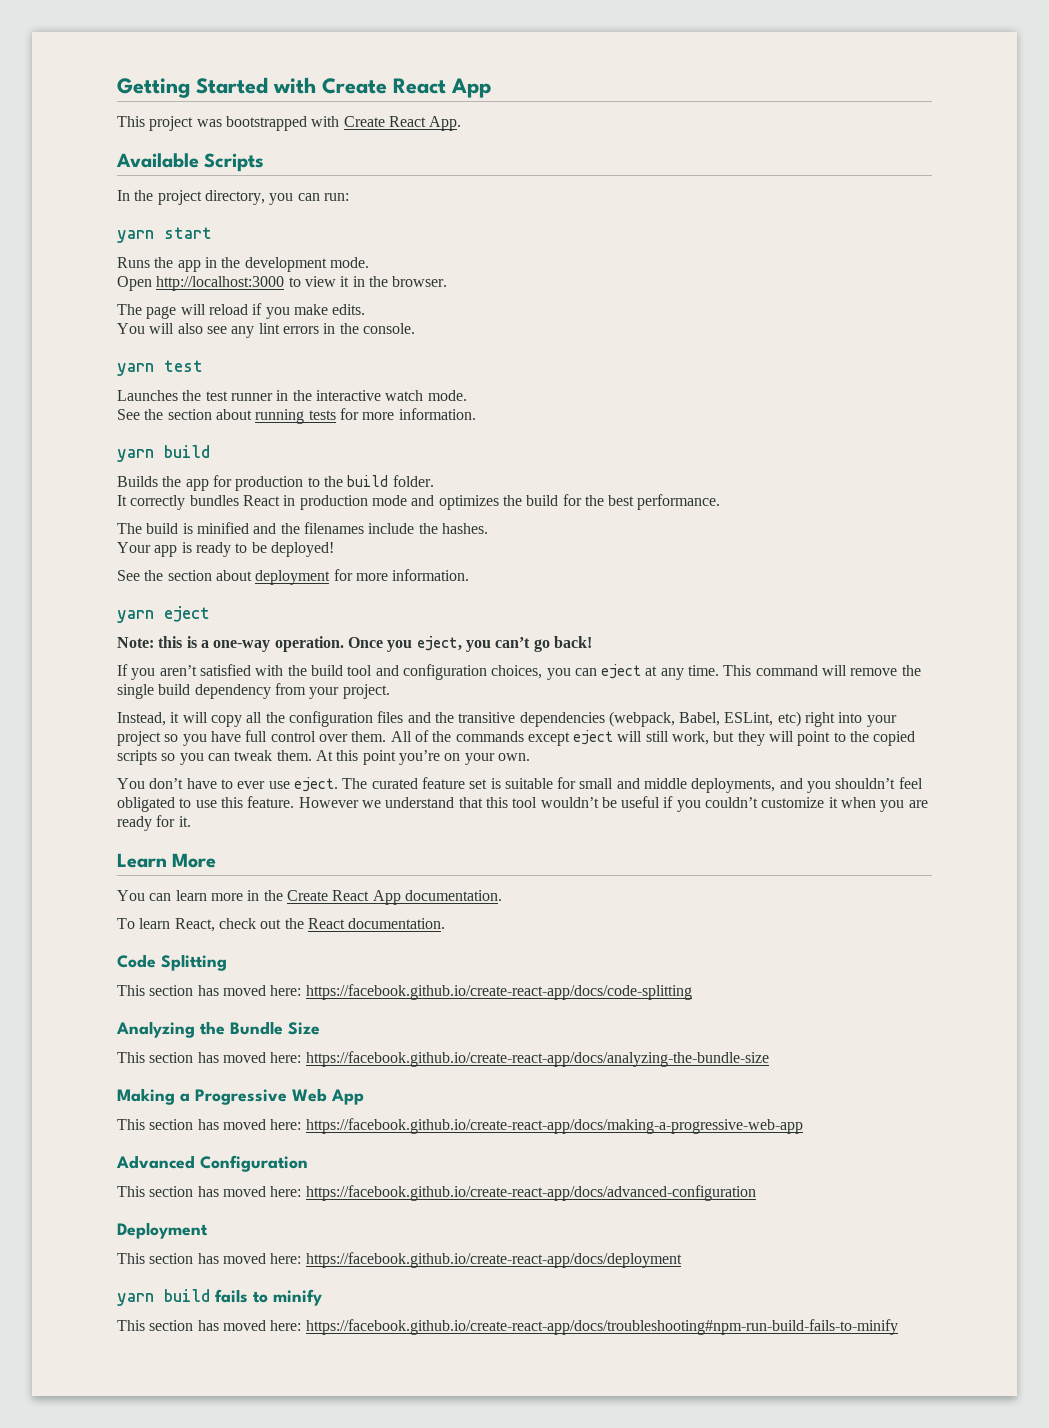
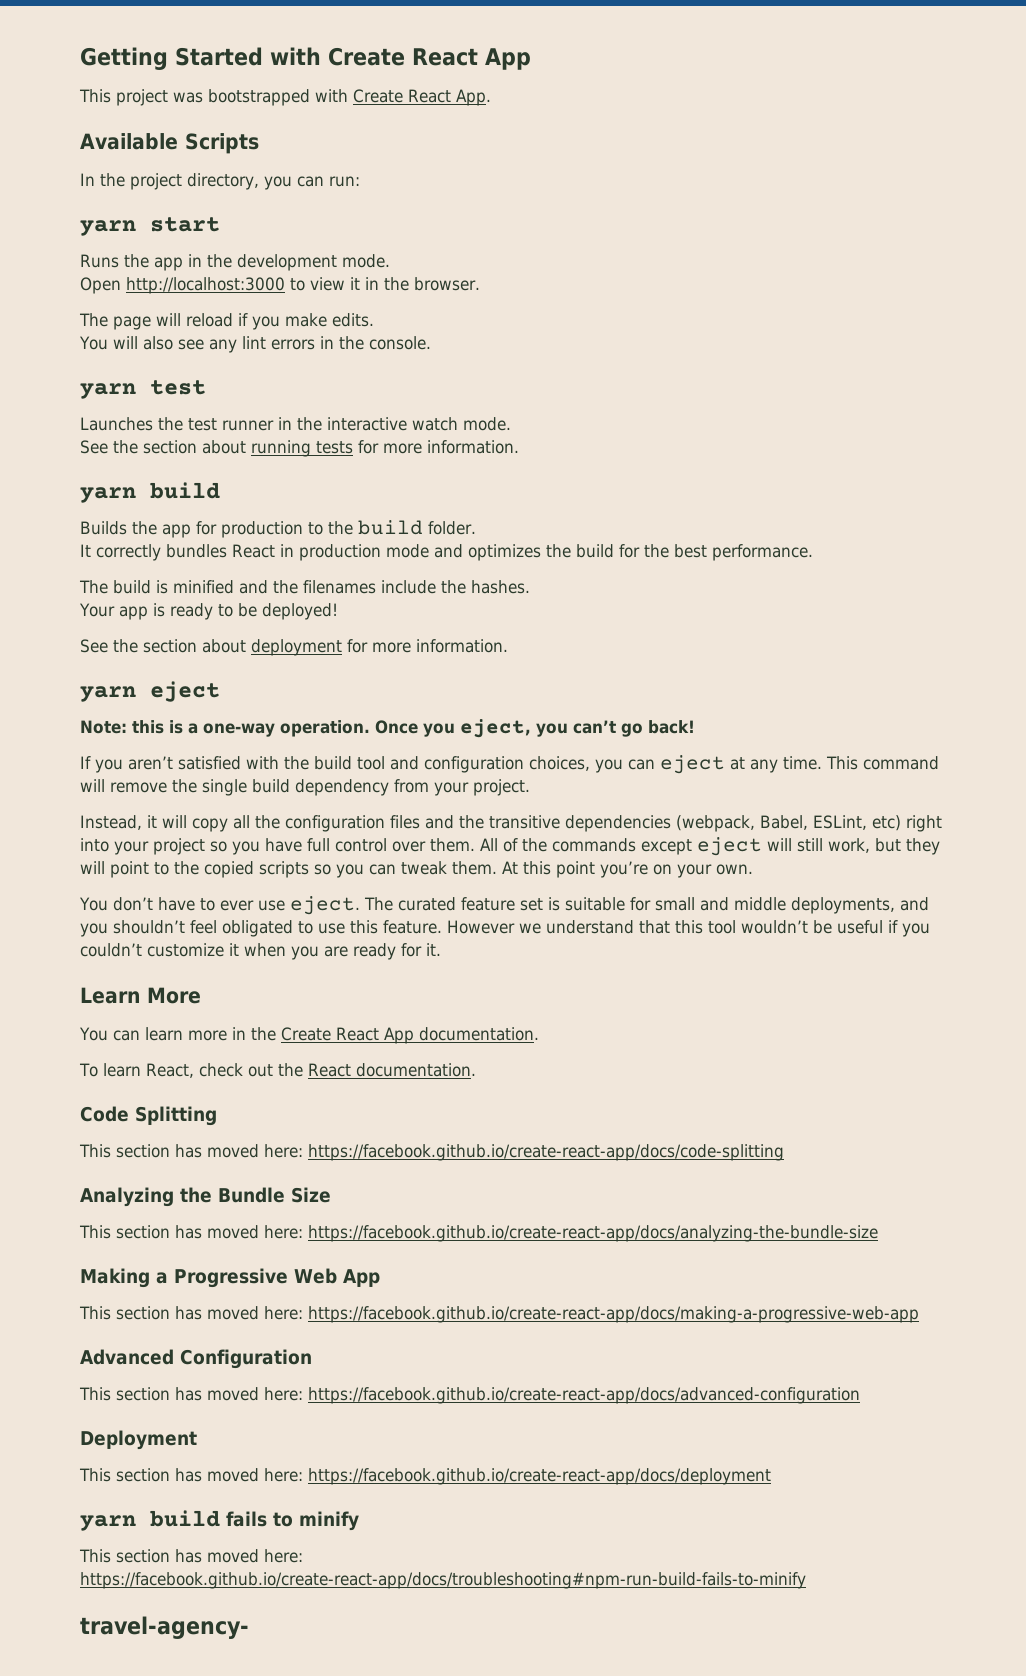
+ travel-agency-

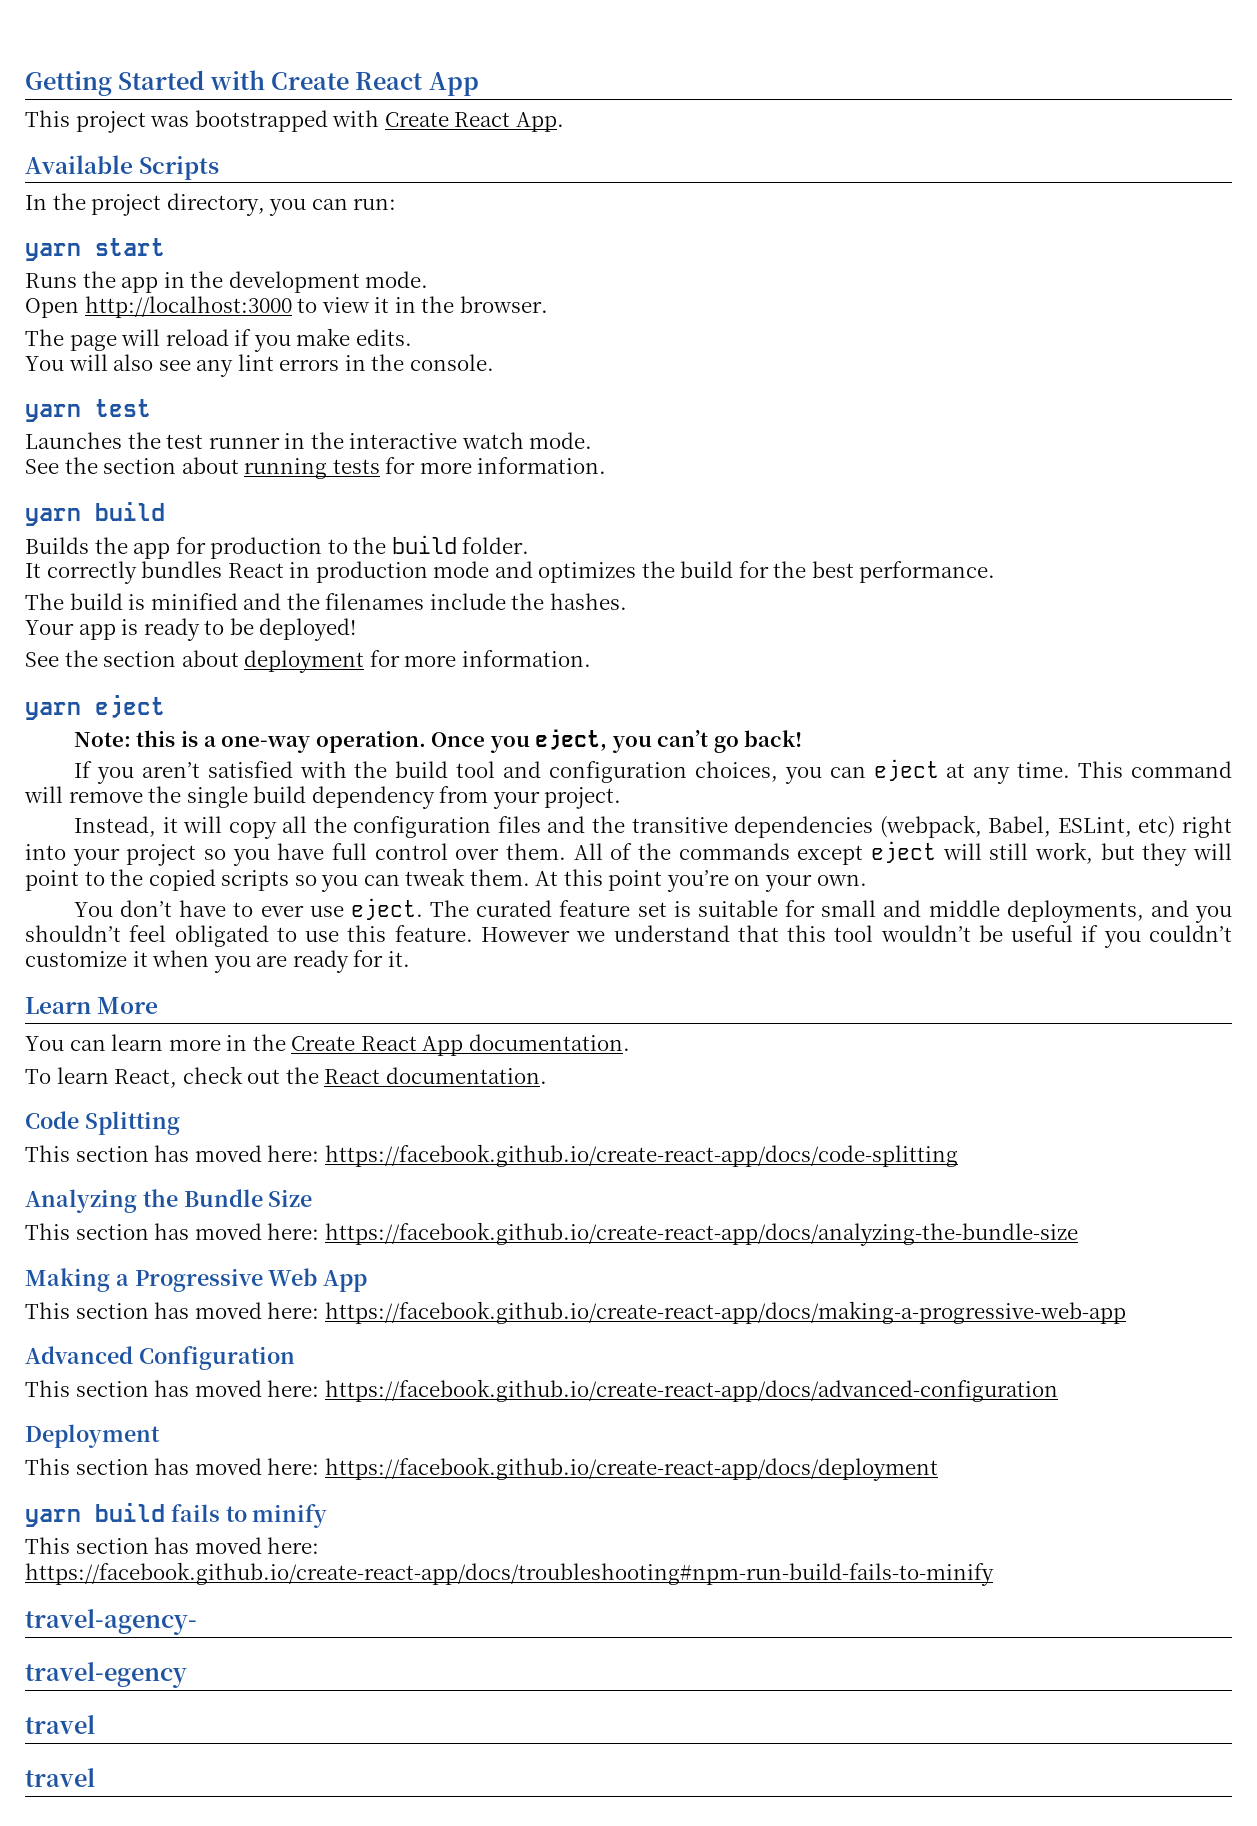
+ travel-egency
+ travel
+ travel

